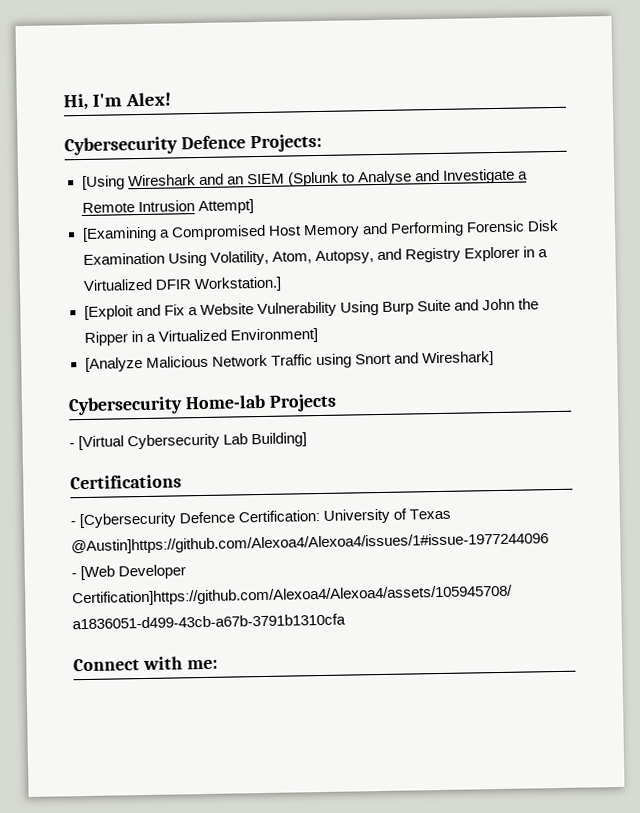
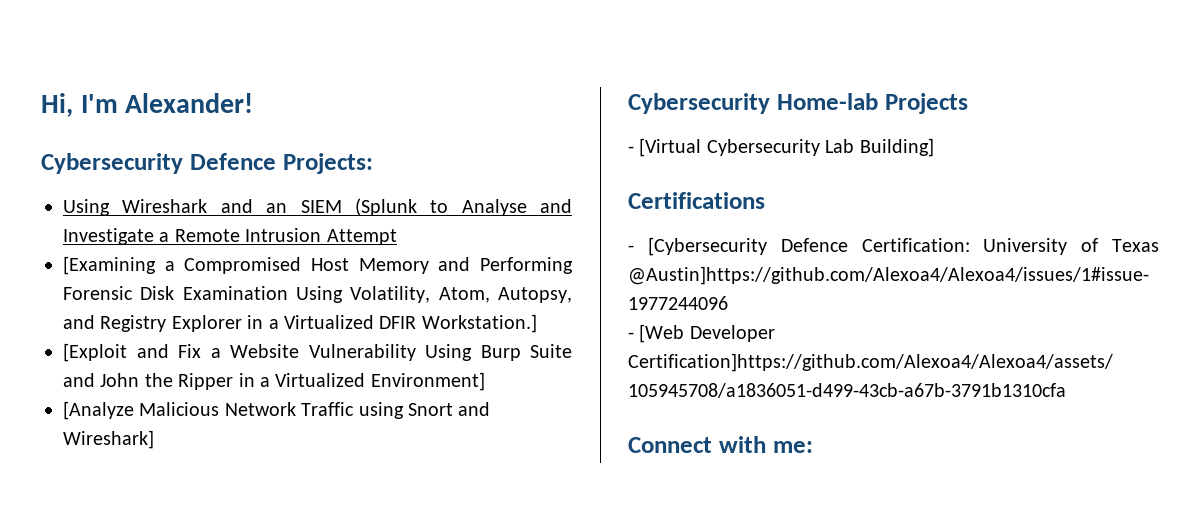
- Hi, I'm Alex!
+ Hi, I'm Alexander!
- [Using Wireshark and an SIEM (Splunk to Analyse and Investigate a Remote Intrusion Attempt]
+ Using Wireshark and an SIEM (Splunk to Analyse and Investigate a Remote Intrusion Attempt

